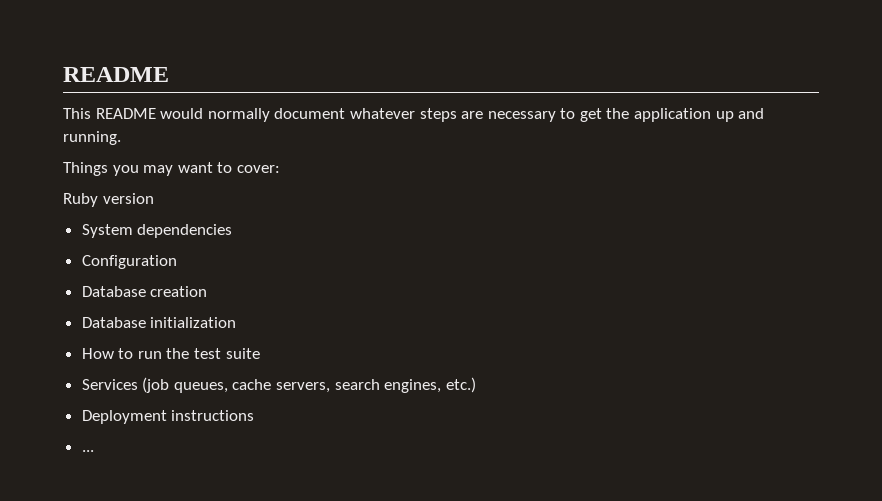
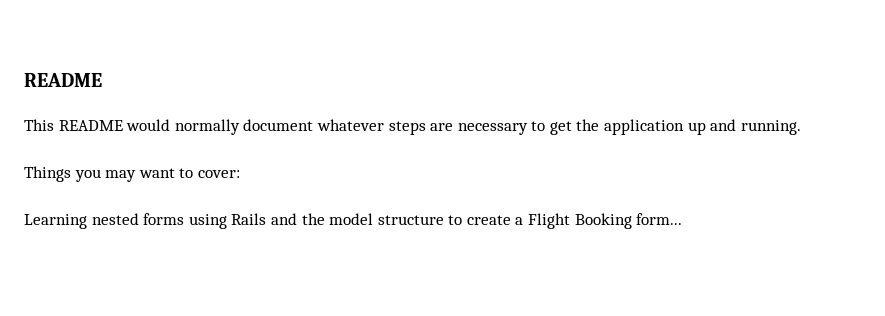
- Ruby version
- System dependencies
- Configuration
- Database creation
- Database initialization
- How to run the test suite
- Services (job queues, cache servers, search engines, etc.)
- Deployment instructions
- ...
+ Learning nested forms using Rails and the model structure to create a Flight Booking form...

